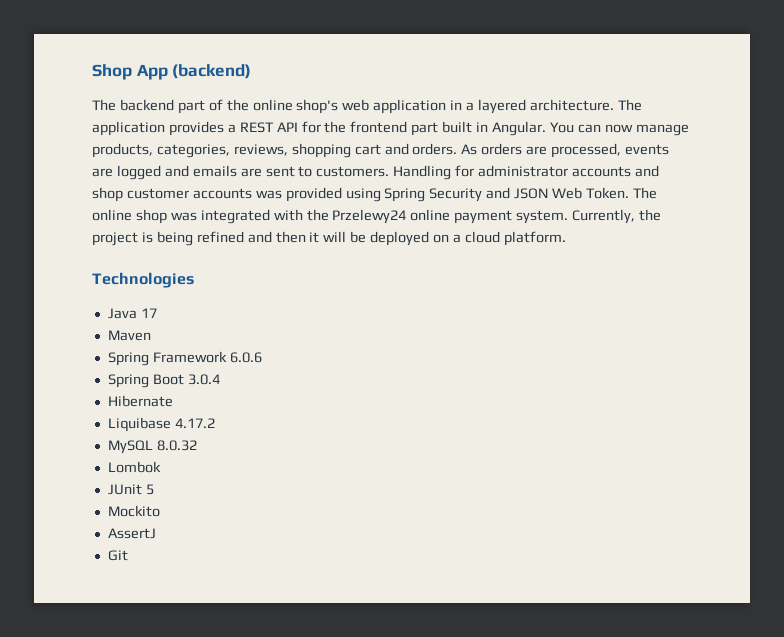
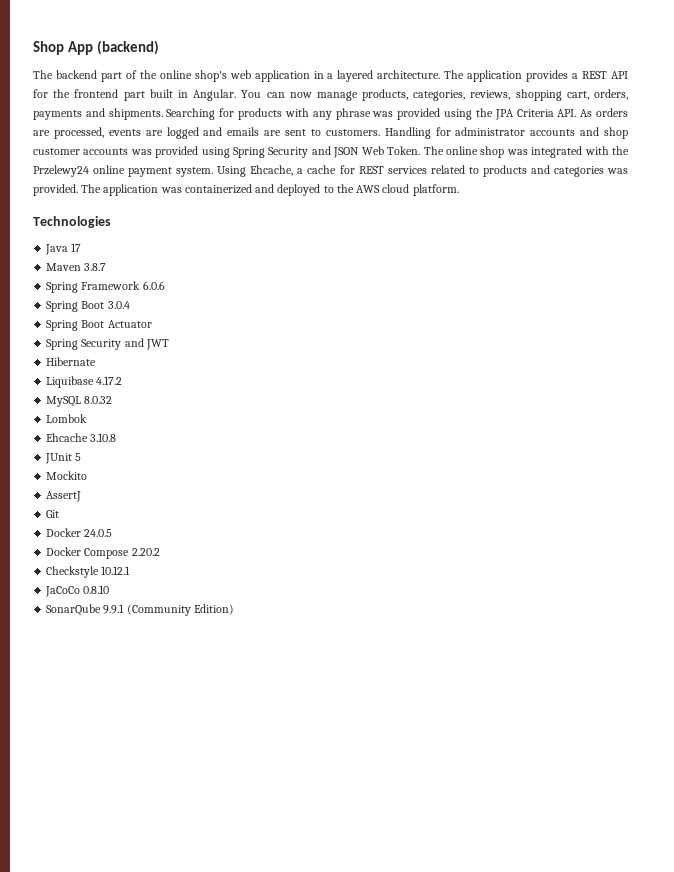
- You can now manage products, categories, reviews, shopping cart and orders. As orders are processed, events are logged and emails are sent to customers.
+ You can now manage products, categories, reviews, shopping cart, orders, payments and shipments. Searching for products with any phrase was provided using the JPA Criteria API. As orders are processed, events are logged and emails are sent to customers.
- Currently, the project is being refined and then it will be deployed on a cloud platform.
+ Using Ehcache, a cache for REST services related to products and categories was provided. The application was containerized and deployed to the AWS cloud platform.
- Maven
+ Maven 3.8.7
+ Spring Boot Actuator
+ Spring Security and JWT
+ Ehcache 3.10.8
+ Docker 24.0.5
+ Docker Compose 2.20.2
+ Checkstyle 10.12.1
+ JaCoCo 0.8.10
+ SonarQube 9.9.1 (Community Edition)

